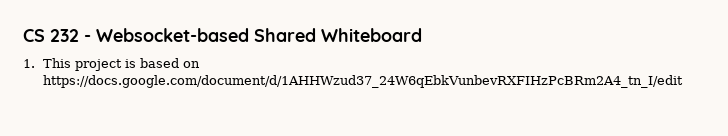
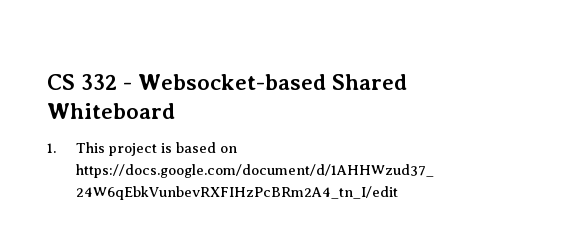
- CS 232 - Websocket-based Shared Whiteboard
+ CS 332 - Websocket-based Shared Whiteboard

